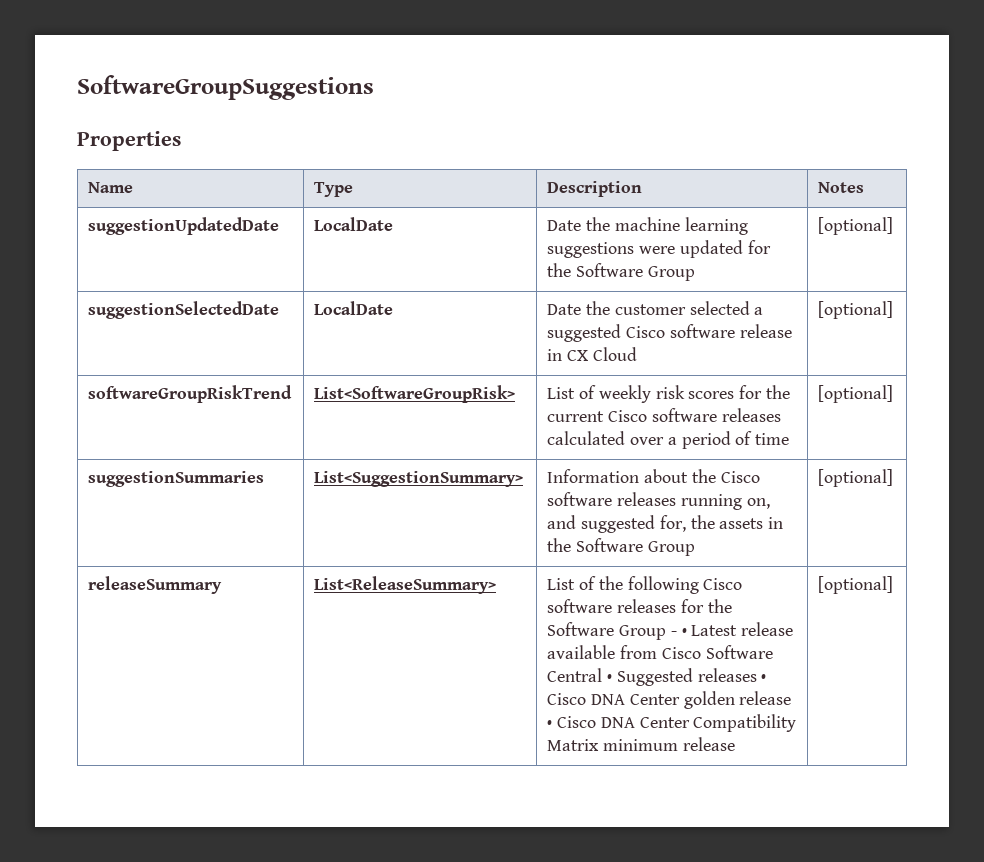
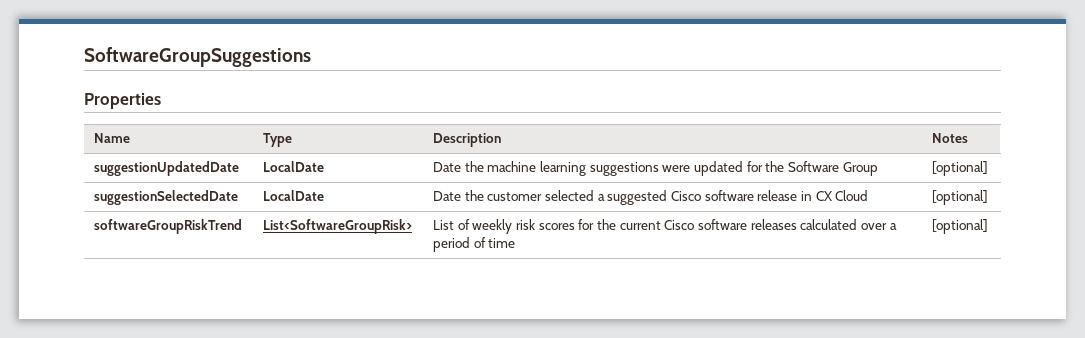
- suggestionSummaries | List<SuggestionSummary> | Information about the Cisco software releases running on, and suggested for, the assets in the Software Group | [optional]
- releaseSummary | List<ReleaseSummary> | List of the following Cisco software releases for the Software Group - • Latest release available from Cisco Software Central • Suggested releases • Cisco DNA Center golden release • Cisco DNA Center Compatibility Matrix minimum release | [optional]

